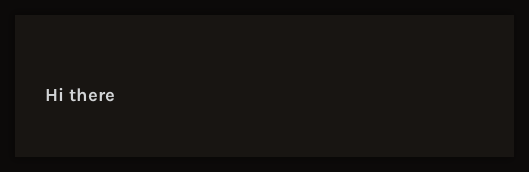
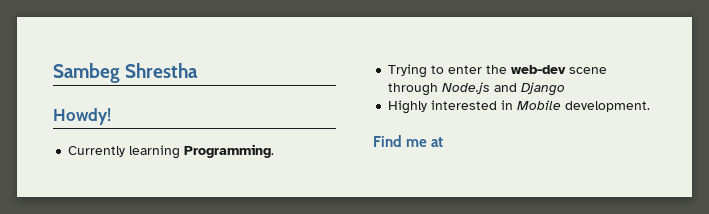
- Hi there
+ Sambeg Shrestha
+ Howdy!
+ Currently learning Programming.
+ Trying to enter the web-dev scene through Node.js and Django
+ Highly interested in Mobile development.
+ Find me at

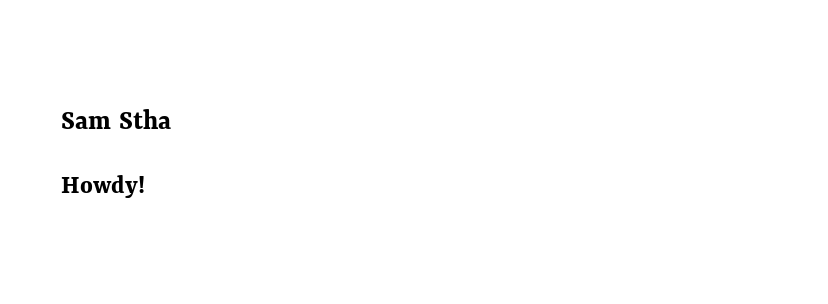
- Sambeg Shrestha
+ Sam Stha
- Currently learning Programming.
- Trying to enter the web-dev scene through Node.js and Django
- Highly interested in Mobile development.
- Find me at

